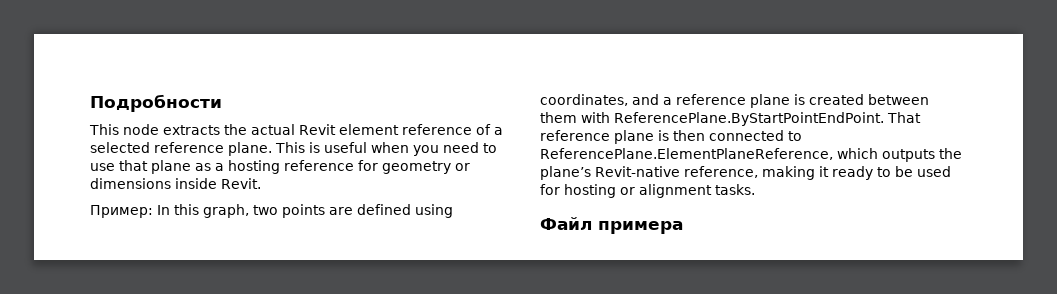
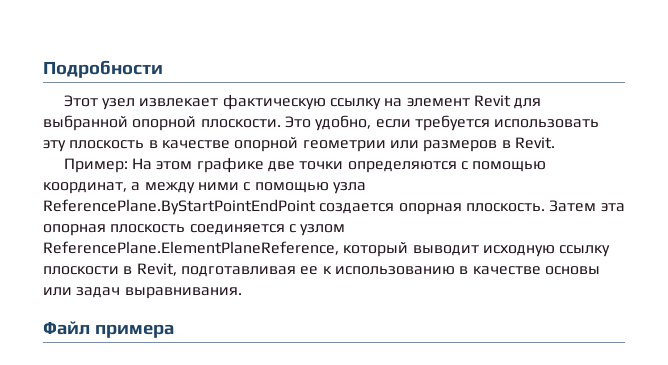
- This node extracts the actual Revit element reference of a selected reference plane. This is useful when you need to use that plane as a hosting reference for geometry or dimensions inside Revit.
- Пример: In this graph, two points are defined using coordinates, and a reference plane is created between them with ReferencePlane.ByStartPointEndPoint. That reference plane is then connected to ReferencePlane.ElementPlaneReference, which outputs the plane’s Revit-native reference, making it ready to be used for hosting or alignment tasks.
+ Этот узел извлекает фактическую ссылку на элемент Revit для выбранной опорной плоскости. Это удобно, если требуется использовать эту плоскость в качестве опорной геометрии или размеров в Revit.
+ Пример: На этом графике две точки определяются с помощью координат, а между ними с помощью узла ReferencePlane.ByStartPointEndPoint создается опорная плоскость. Затем эта опорная плоскость соединяется с узлом ReferencePlane.ElementPlaneReference, который выводит исходную ссылку плоскости в Revit, подготавливая ее к использованию в качестве основы или задач выравнивания.

